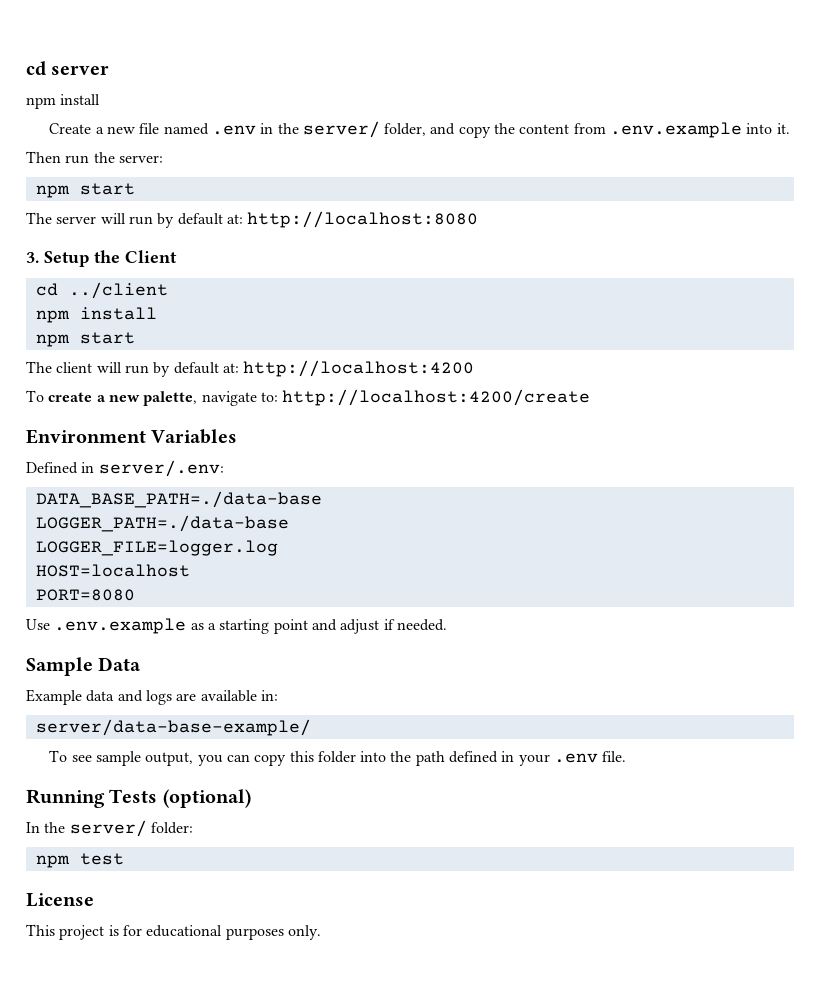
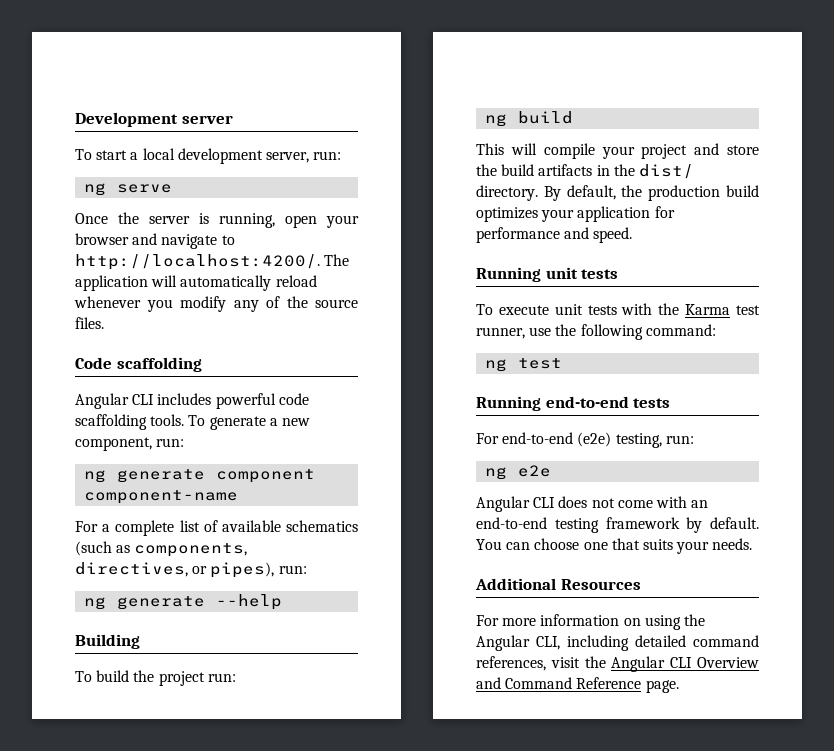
- cd server
- npm install
- Create a new file named .env in the server/ folder, and copy the content from .env.example into it.
- Then run the server:
- npm start
- The server will run by default at: http://localhost:8080
- 3. Setup the Client
- cd ../client
- npm install
- npm start
- The client will run by default at: http://localhost:4200
- To create a new palette, navigate to: http://localhost:4200/create
- Environment Variables
- Defined in server/.env:
- DATA_BASE_PATH=./data-base
- LOGGER_PATH=./data-base
- LOGGER_FILE=logger.log
- HOST=localhost
- PORT=8080
- Use .env.example as a starting point and adjust if needed.
- Sample Data
- Example data and logs are available in:
- server/data-base-example/
- To see sample output, you can copy this folder into the path defined in your .env file.
- Running Tests (optional)
- In the server/ folder:
- npm test
- License
- This project is for educational purposes only.
+ Development server
+ To start a local development server, run:
+ ng serve
+ Once the server is running, open your browser and navigate to http://localhost:4200/. The application will automatically reload whenever you modify any of the source files.
+ Code scaffolding
+ Angular CLI includes powerful code scaffolding tools. To generate a new component, run:
+ ng generate component component-name
+ For a complete list of available schematics (such as components, directives, or pipes), run:
+ ng generate --help
+ Building
+ To build the project run:
+ ng build
+ This will compile your project and store the build artifacts in the dist/ directory. By default, the production build optimizes your application for performance and speed.
+ Running unit tests
+ To execute unit tests with the Karma test runner, use the following command:
+ ng test
+ Running end-to-end tests
+ For end-to-end (e2e) testing, run:
+ ng e2e
+ Angular CLI does not come with an end-to-end testing framework by default. You can choose one that suits your needs.
+ Additional Resources
+ For more information on using the Angular CLI, including detailed command references, visit the Angular CLI Overview and Command Reference page.

